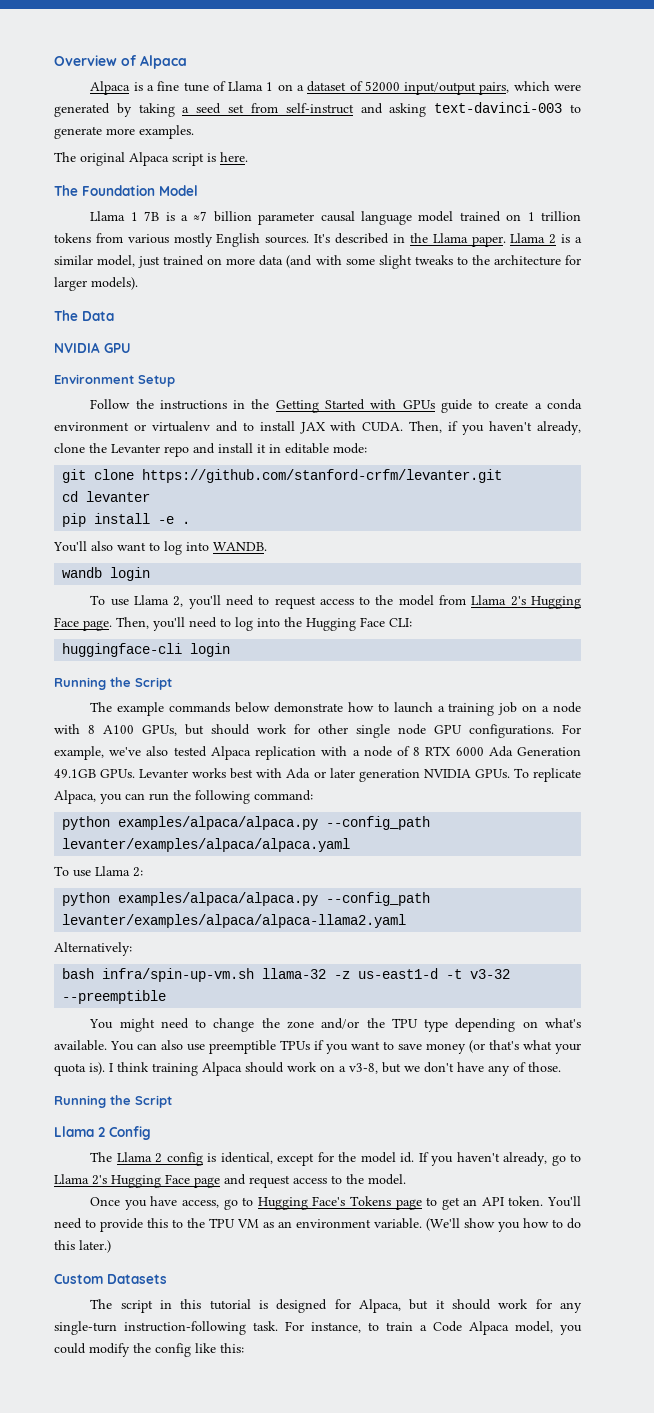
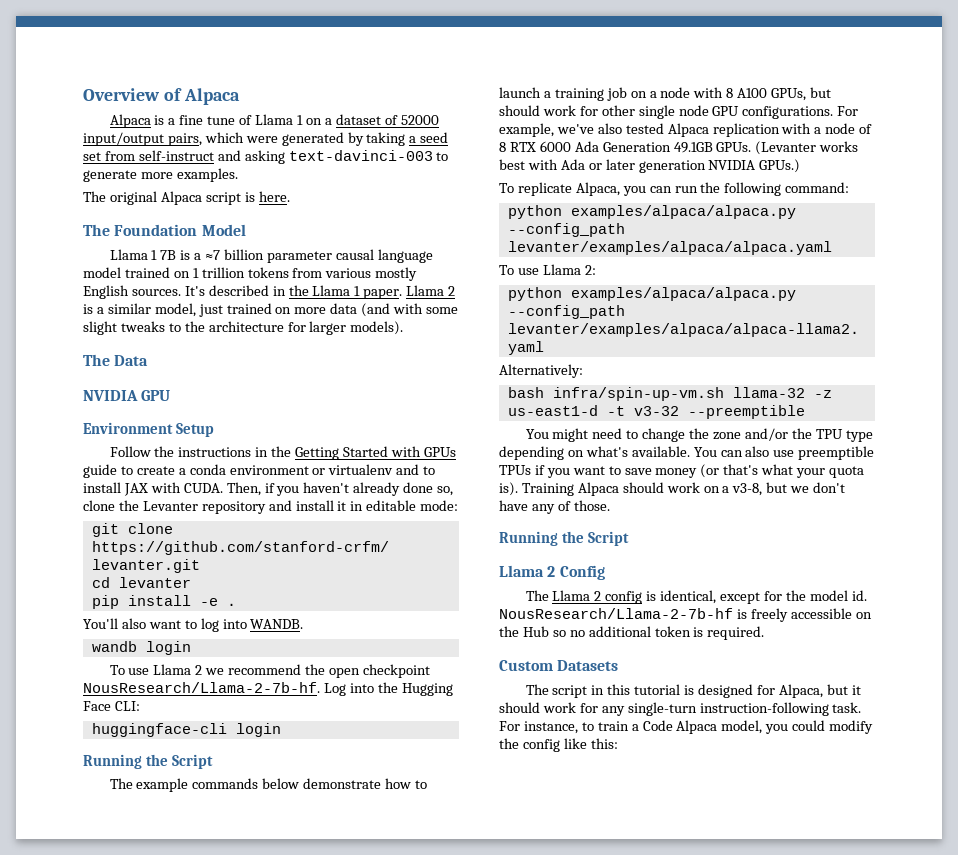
- It's described in the Llama paper.
+ It's described in the Llama 1 paper.
- Then, if you haven't already, clone the Levanter repo and install it in editable mode:
+ Then, if you haven't already done so, clone the Levanter repository and install it in editable mode:
- To use Llama 2, you'll need to request access to the model from Llama 2's Hugging Face page. Then, you'll need to log into the Hugging Face CLI:
+ To use Llama 2 we recommend the open checkpoint NousResearch/Llama-2-7b-hf. Log into the Hugging Face CLI:
- Levanter works best with Ada or later generation NVIDIA GPUs. To replicate Alpaca, you can run the following command:
+ (Levanter works best with Ada or later generation NVIDIA GPUs.)
+ To replicate Alpaca, you can run the following command:
- I think training Alpaca should work on a v3-8, but we don't have any of those.
+ Training Alpaca should work on a v3-8, but we don't have any of those.
- If you haven't already, go to Llama 2's Hugging Face page and request access to the model.
- Once you have access, go to Hugging Face's Tokens page to get an API token. You'll need to provide this to the TPU VM as an environment variable. (We'll show you how to do this later.)
+ NousResearch/Llama-2-7b-hf is freely accessible on the Hub so no additional token is required.

